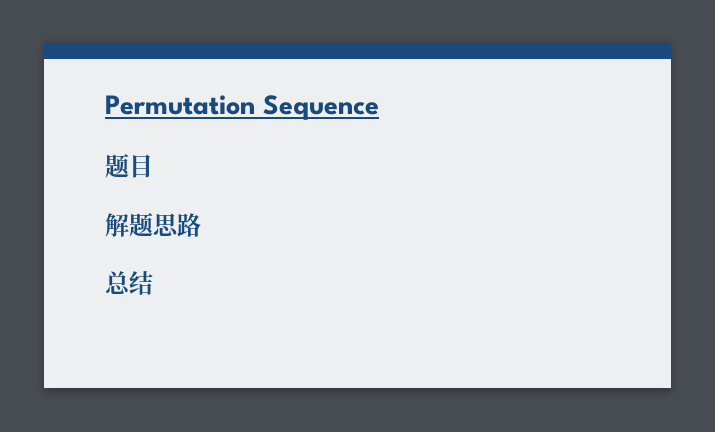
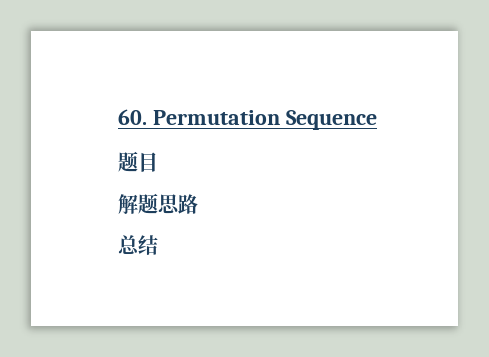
- Permutation Sequence
+ 60. Permutation Sequence

